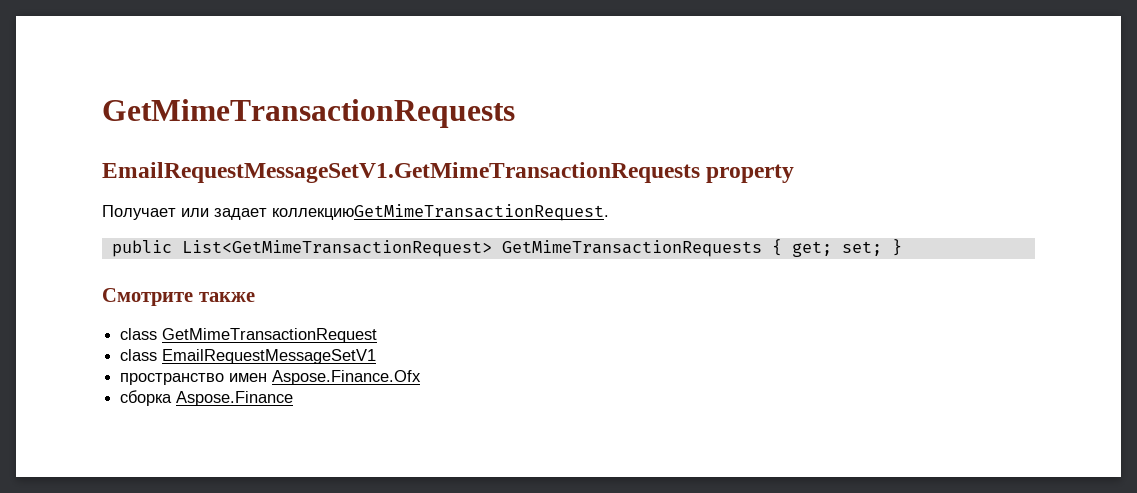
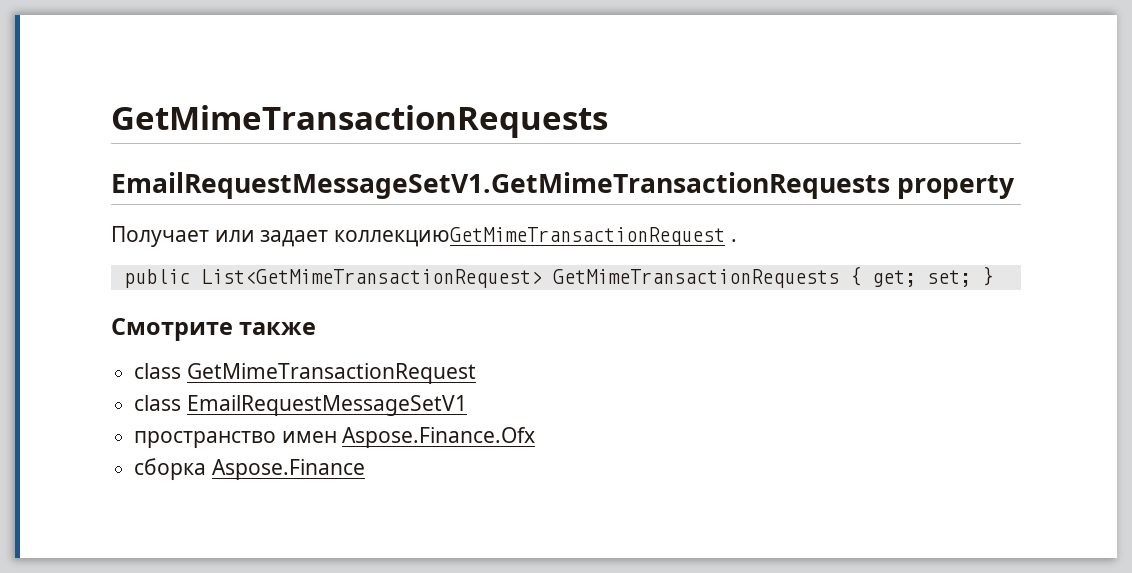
- Получает или задает коллекциюGetMimeTransactionRequest.
+ Получает или задает коллекциюGetMimeTransactionRequest .

